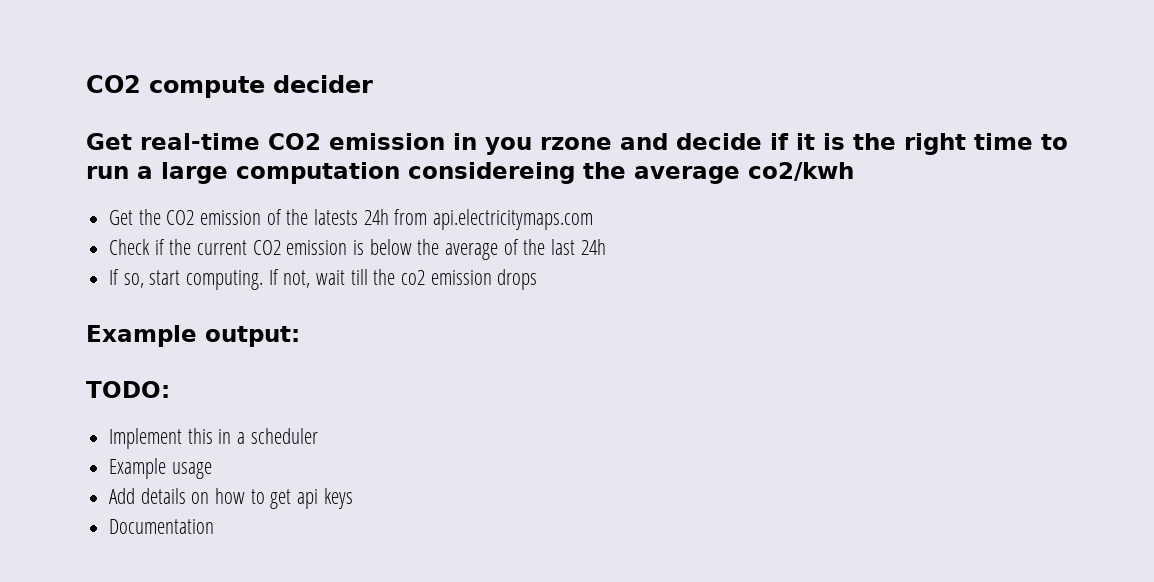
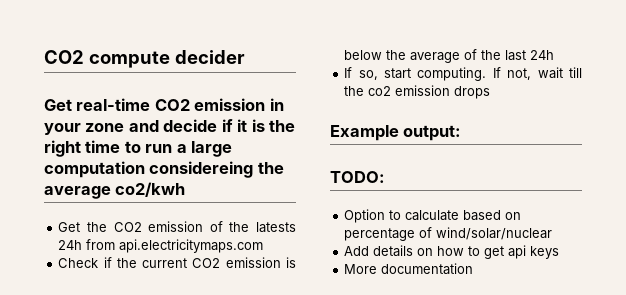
- Get real-time CO2 emission in you rzone and decide if it is the right time to run a large computation considereing the average co2/kwh
+ Get real-time CO2 emission in your zone and decide if it is the right time to run a large computation considereing the average co2/kwh
- Implement this in a scheduler
- Example usage
+ Option to calculate based on percentage of wind/solar/nuclear
- Documentation
+ More documentation

